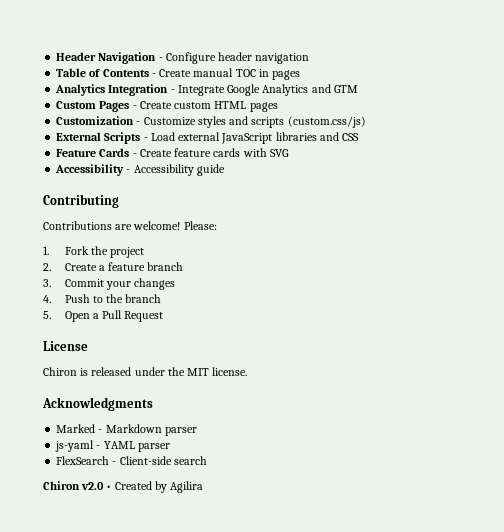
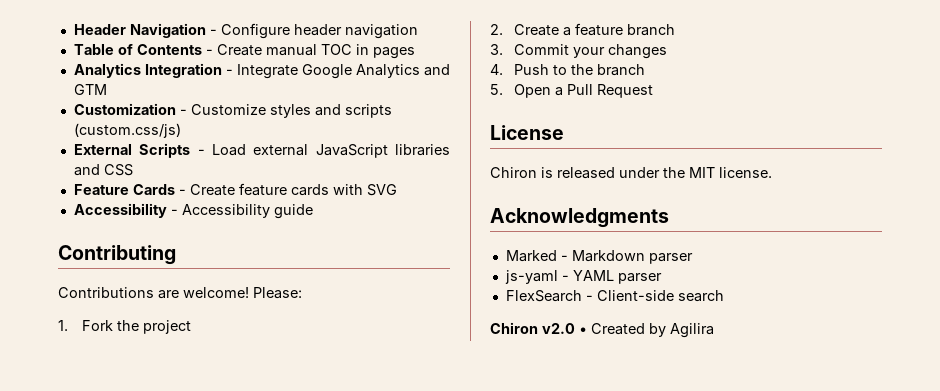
- Custom Pages - Create custom HTML pages

